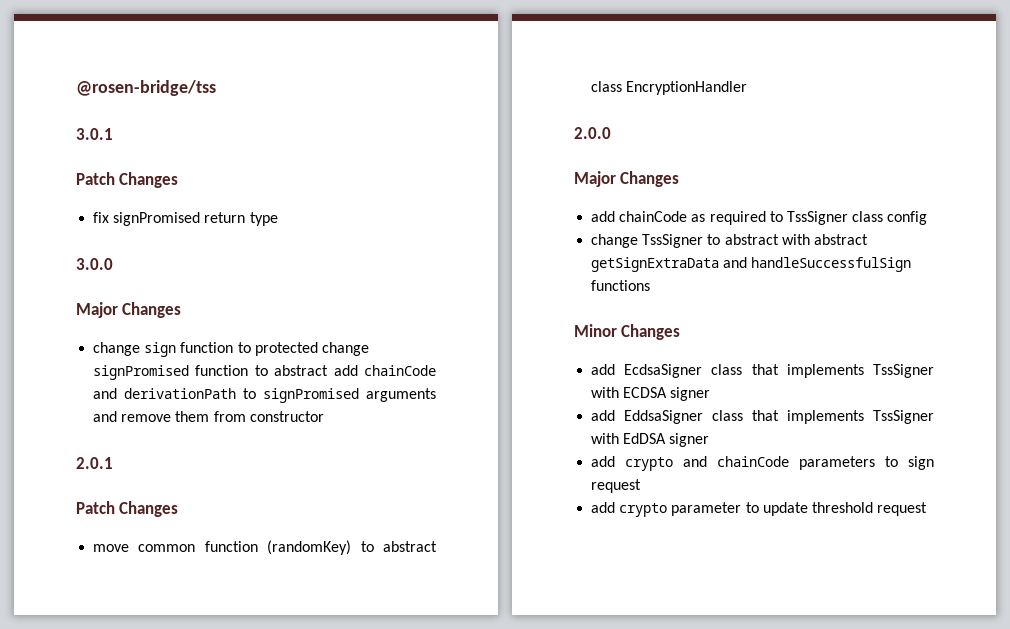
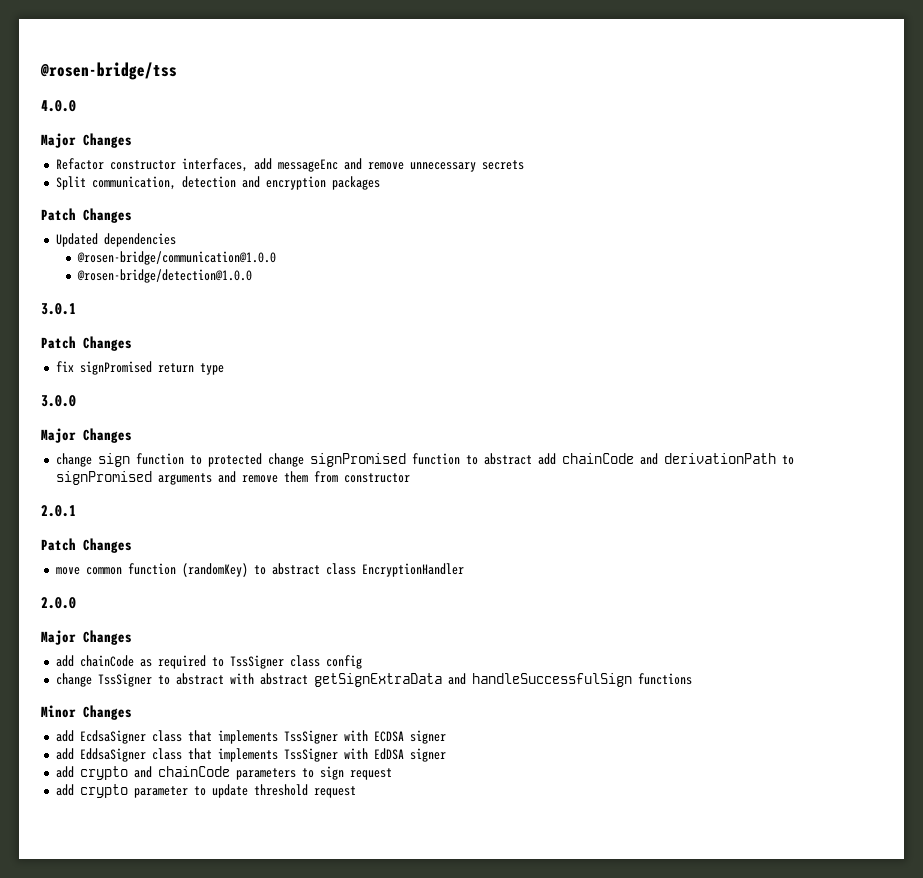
+ 4.0.0
+ Major Changes
+ Refactor constructor interfaces, add messageEnc and remove unnecessary secrets
+ Split communication, detection and encryption packages
+ Patch Changes
+ Updated dependencies
+ @rosen-bridge/communication@1.0.0
+ @rosen-bridge/detection@1.0.0

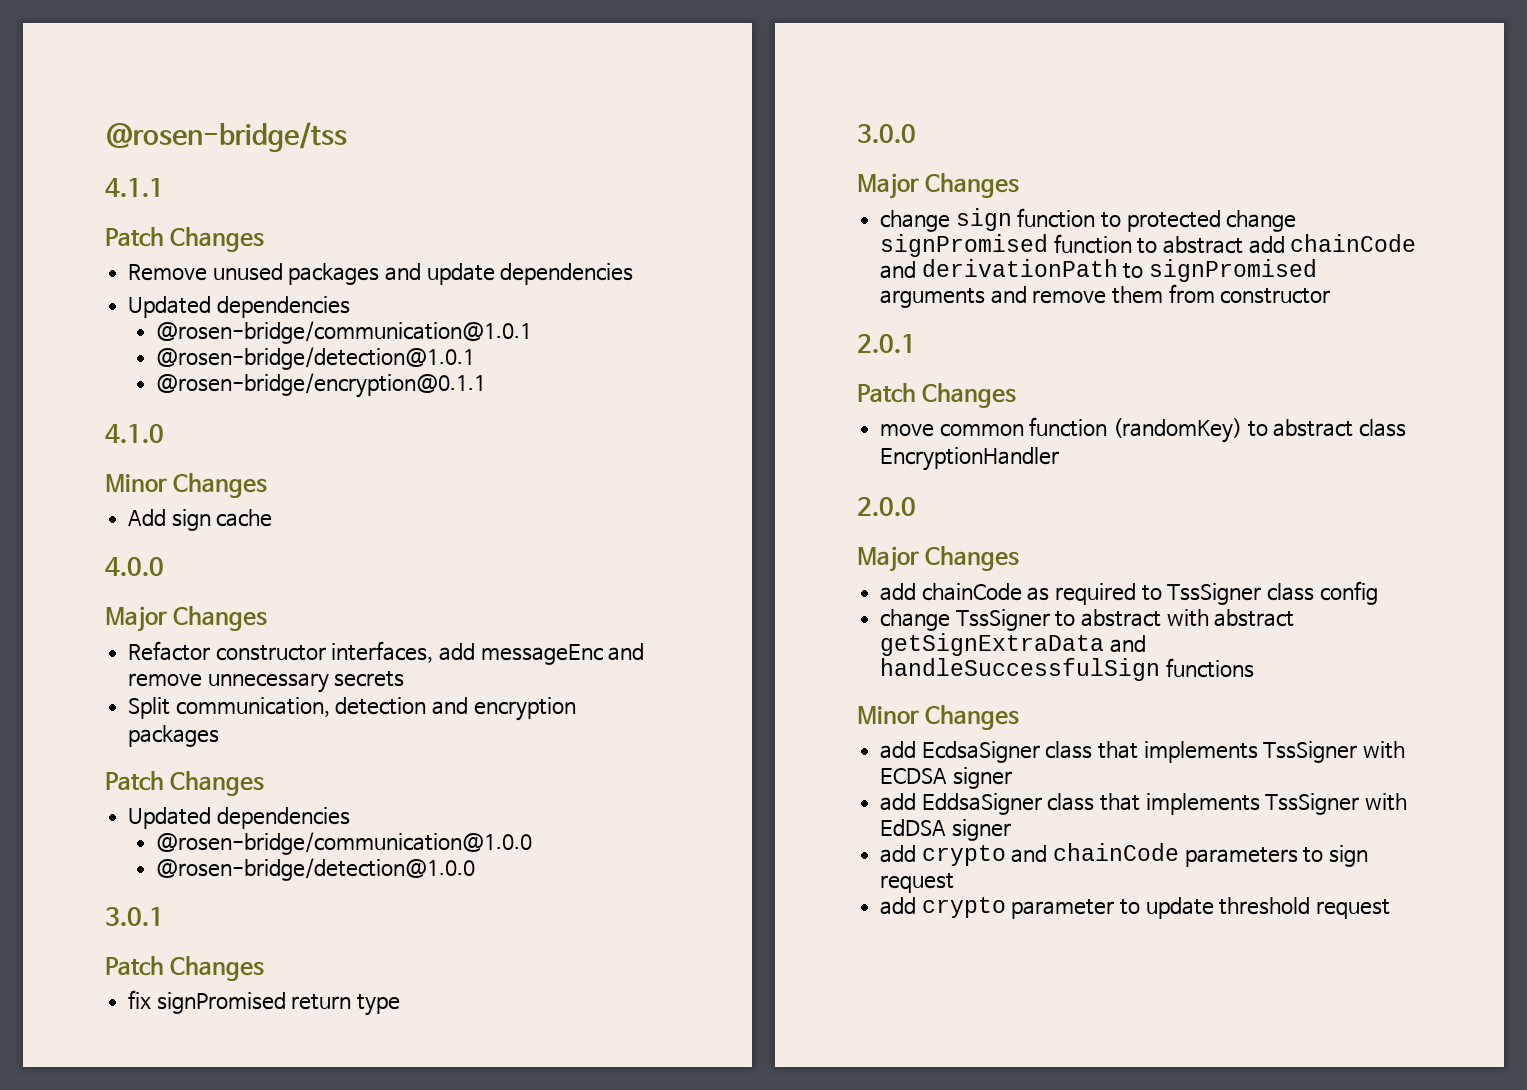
+ 4.1.1
+ Patch Changes
+ Remove unused packages and update dependencies
+ Updated dependencies
+ @rosen-bridge/communication@1.0.1
+ @rosen-bridge/detection@1.0.1
+ @rosen-bridge/encryption@0.1.1
+ 4.1.0
+ Minor Changes
+ Add sign cache

